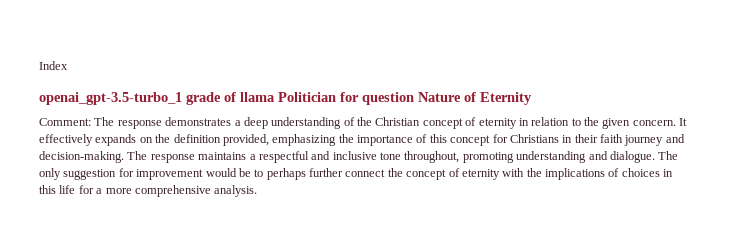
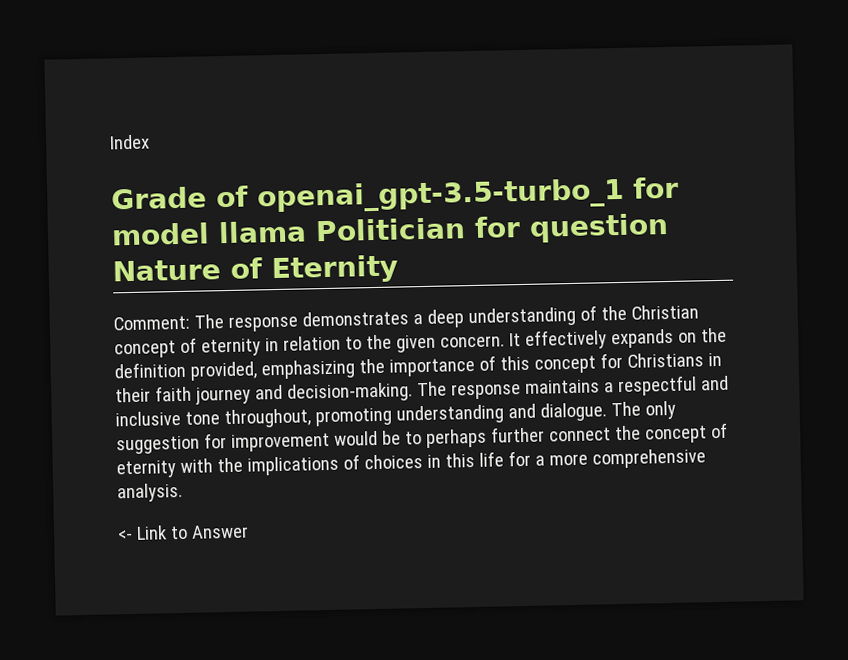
- openai_gpt-3.5-turbo_1 grade of llama Politician for question Nature of Eternity
+ Grade of openai_gpt-3.5-turbo_1 for model llama Politician for question Nature of Eternity
+ <- Link to Answer

